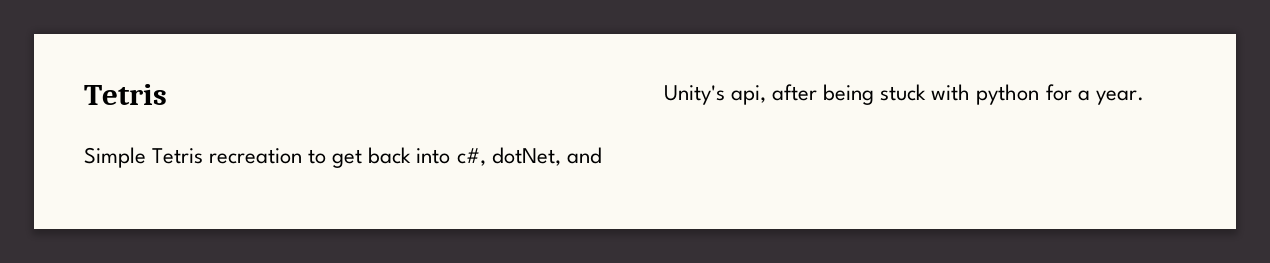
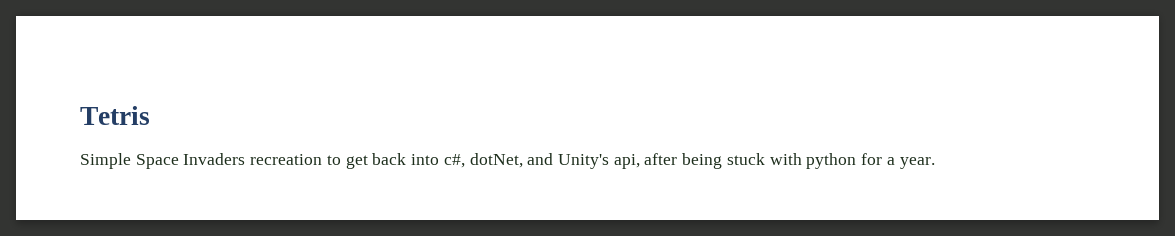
- Simple Tetris recreation to get back into c#, dotNet, and Unity's api, after being stuck with python for a year.
+ Simple Space Invaders recreation to get back into c#, dotNet, and Unity's api, after being stuck with python for a year.

